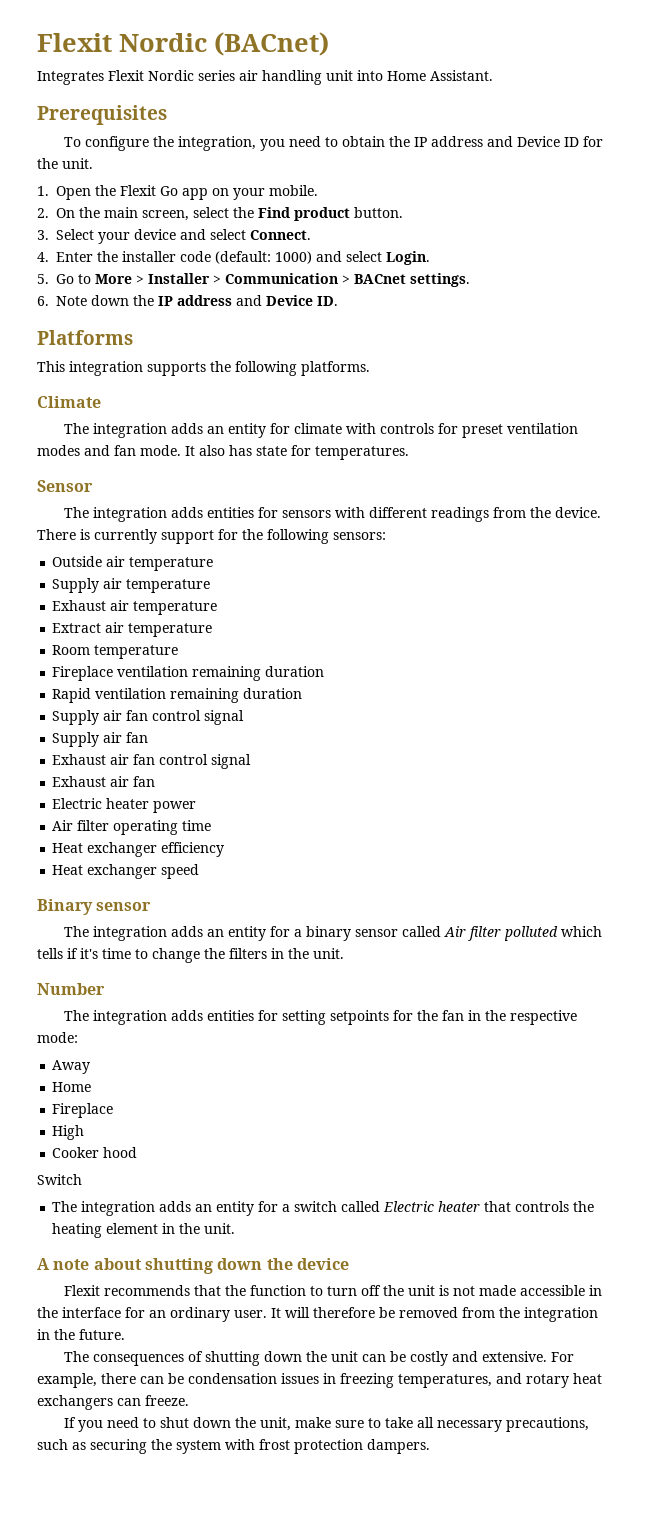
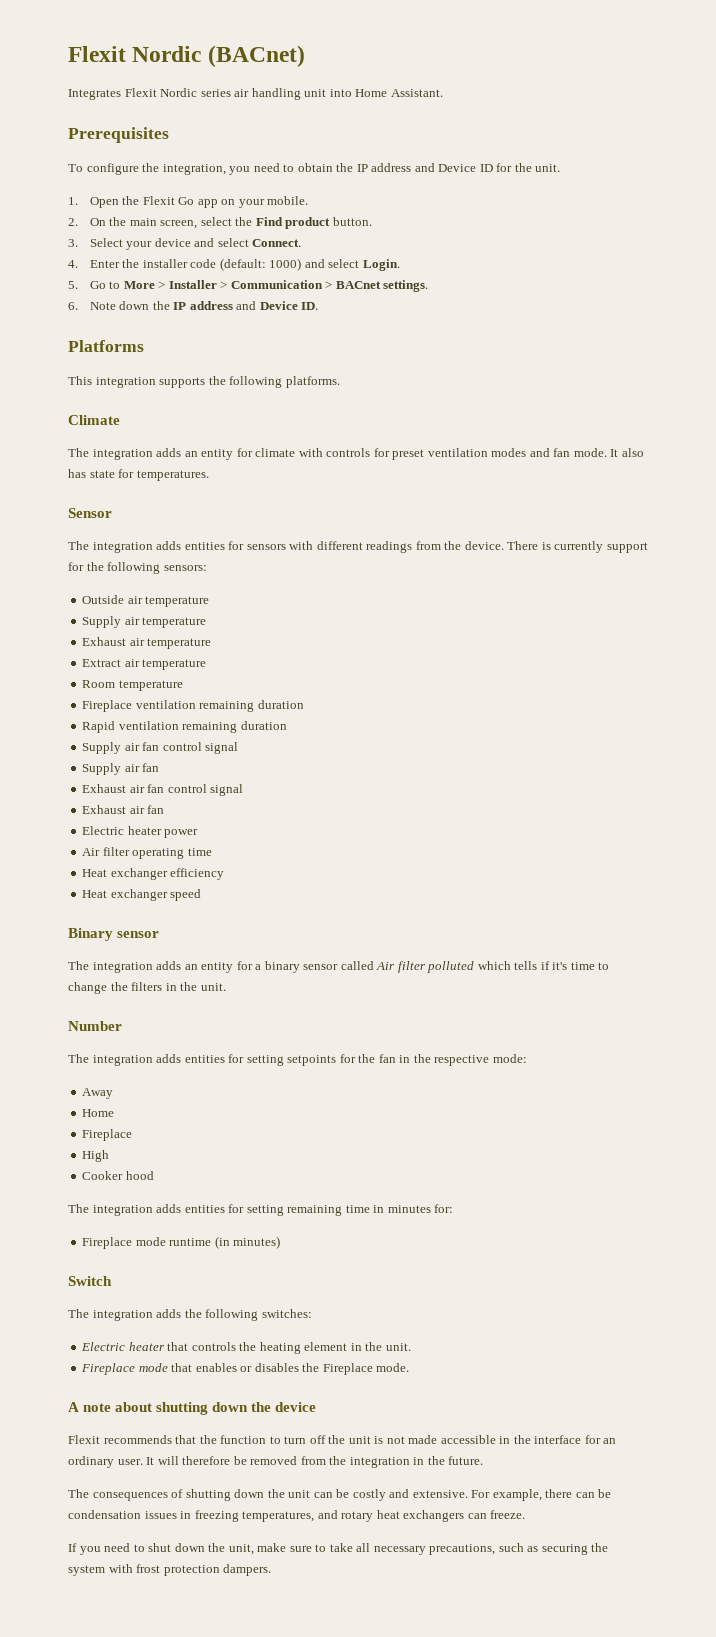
+ The integration adds entities for setting remaining time in minutes for:
+ Fireplace mode runtime (in minutes)
  Switch
- The integration adds an entity for a switch called Electric heater that controls the heating element in the unit.
+ The integration adds the following switches:
+ Electric heater that controls the heating element in the unit.
+ Fireplace mode that enables or disables the Fireplace mode.

